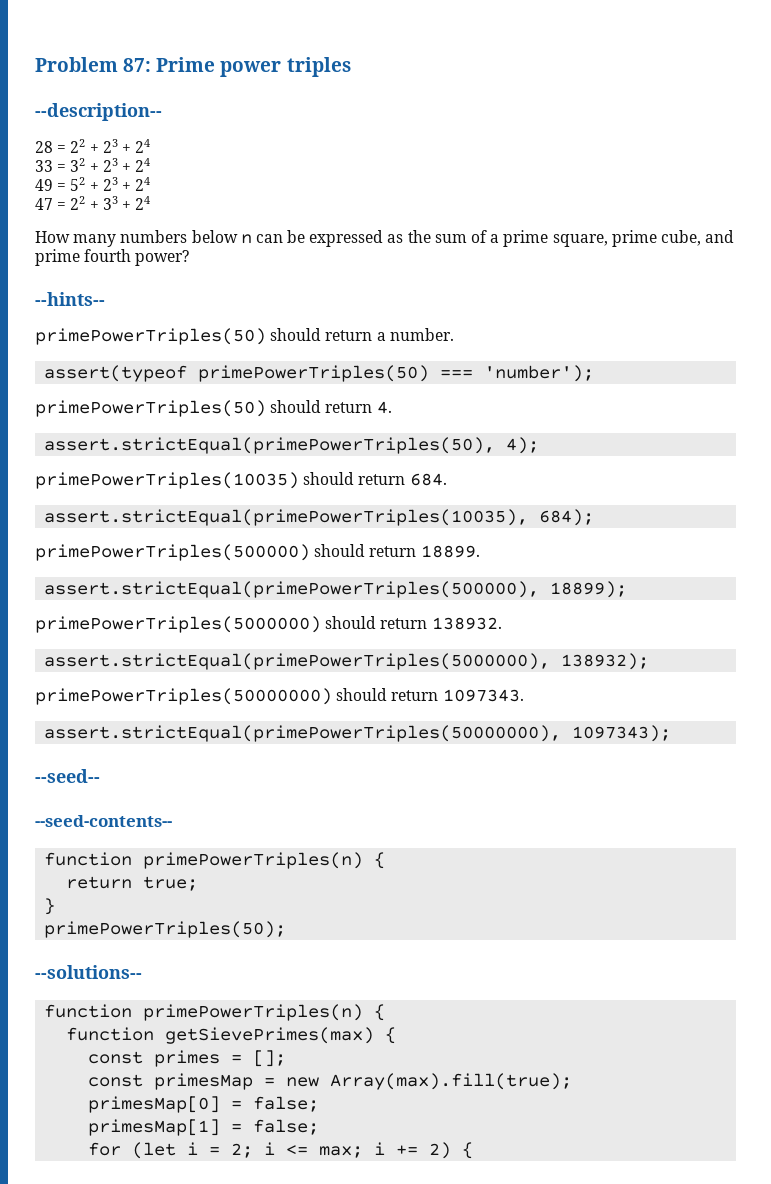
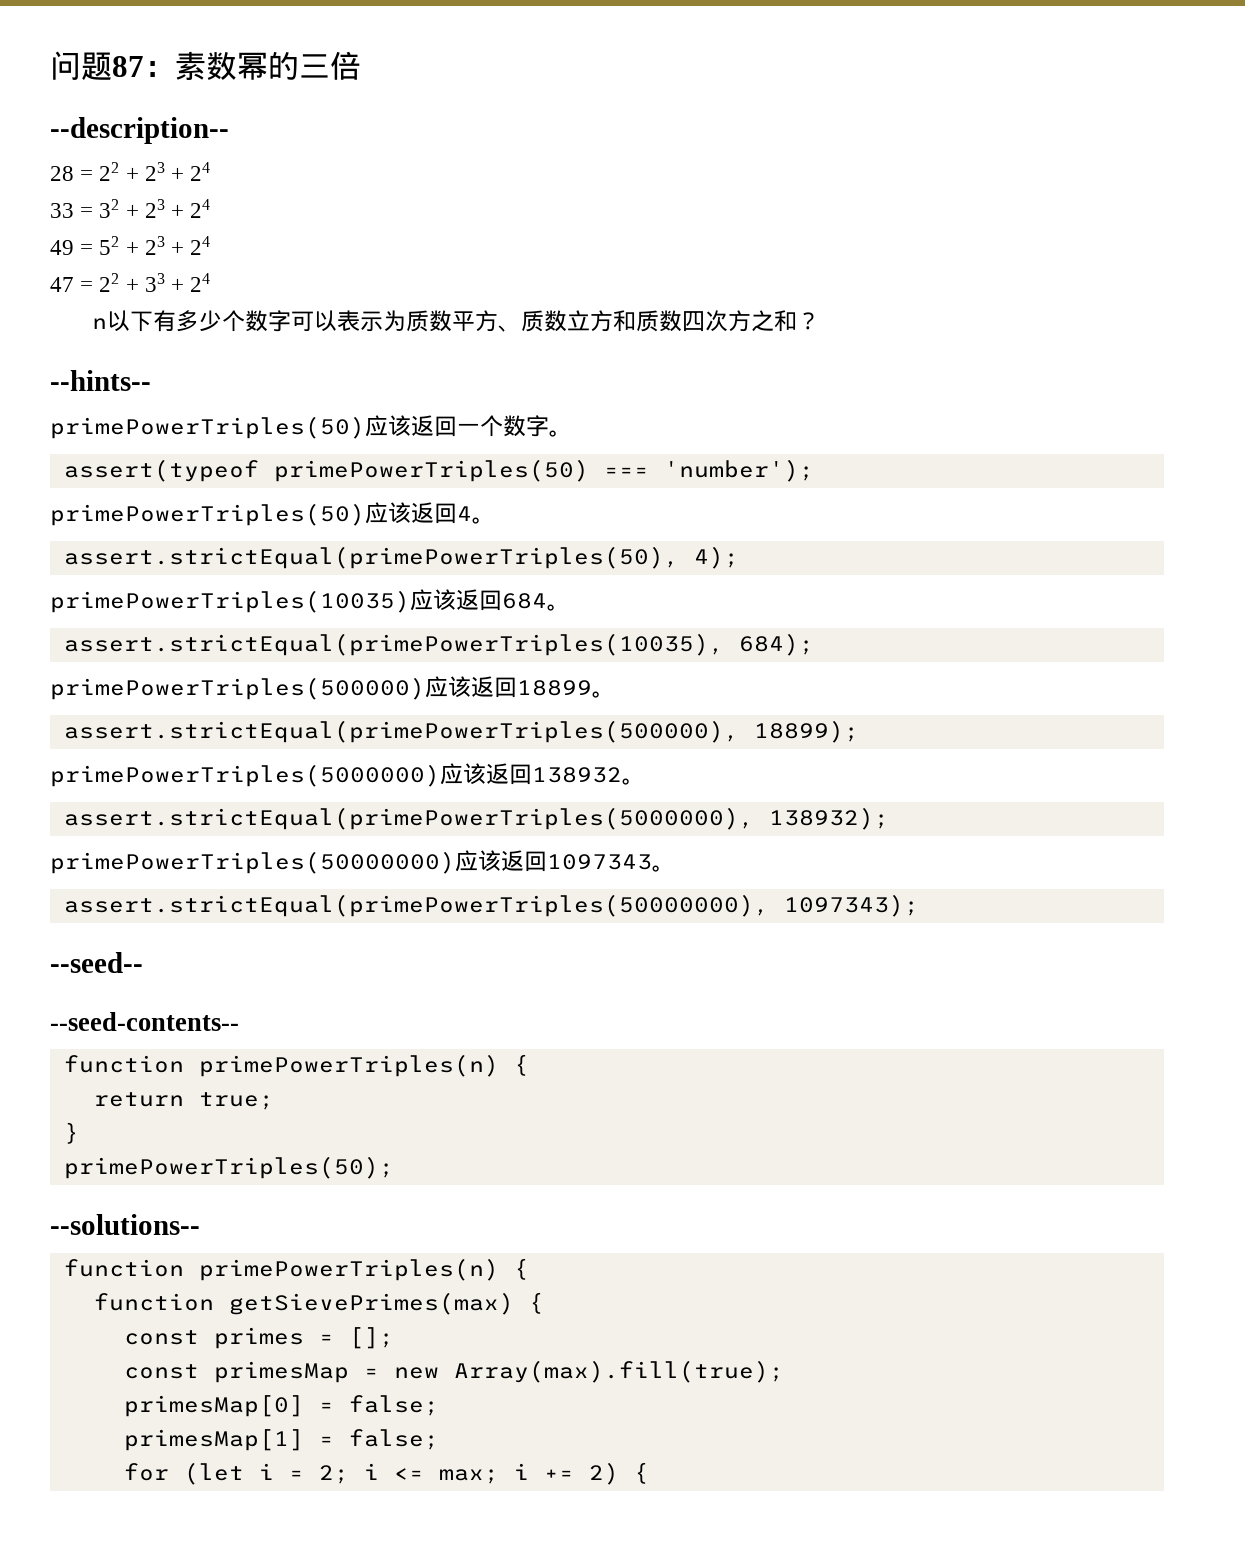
- Problem 87: Prime power triples
+ 问题87：素数幂的三倍
- How many numbers below n can be expressed as the sum of a prime square, prime cube, and prime fourth power?
+ n以下有多少个数字可以表示为质数平方、质数立方和质数四次方之和？
  --hints--
- primePowerTriples(50) should return a number.
+ primePowerTriples(50)应该返回一个数字。
- primePowerTriples(50) should return 4.
+ primePowerTriples(50)应该返回4。
- primePowerTriples(10035) should return 684.
+ primePowerTriples(10035)应该返回684。
- primePowerTriples(500000) should return 18899.
+ primePowerTriples(500000)应该返回18899。
- primePowerTriples(5000000) should return 138932.
+ primePowerTriples(5000000)应该返回138932。
- primePowerTriples(50000000) should return 1097343.
+ primePowerTriples(50000000)应该返回1097343。

